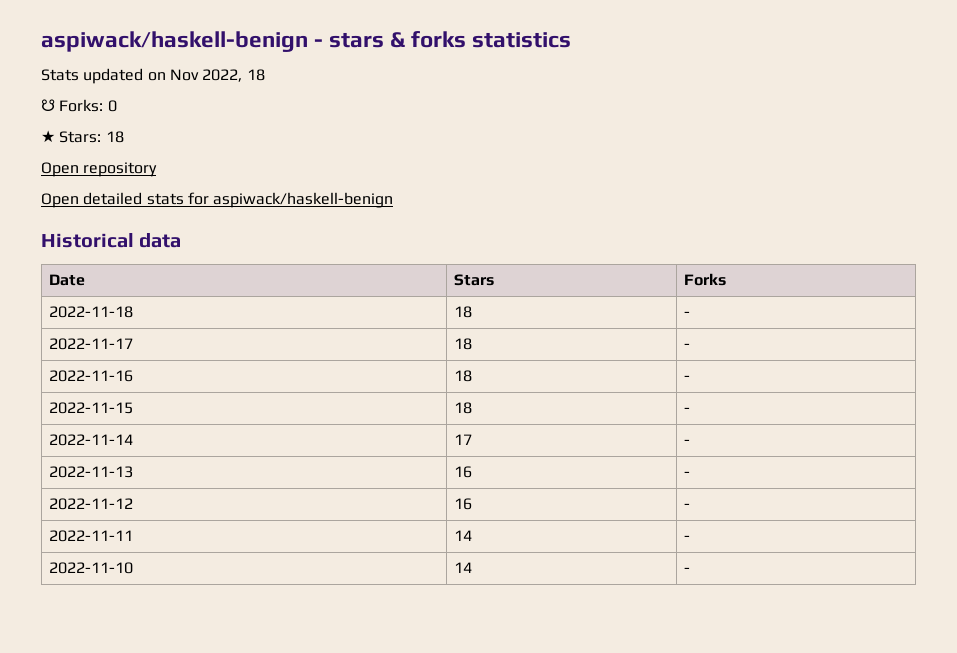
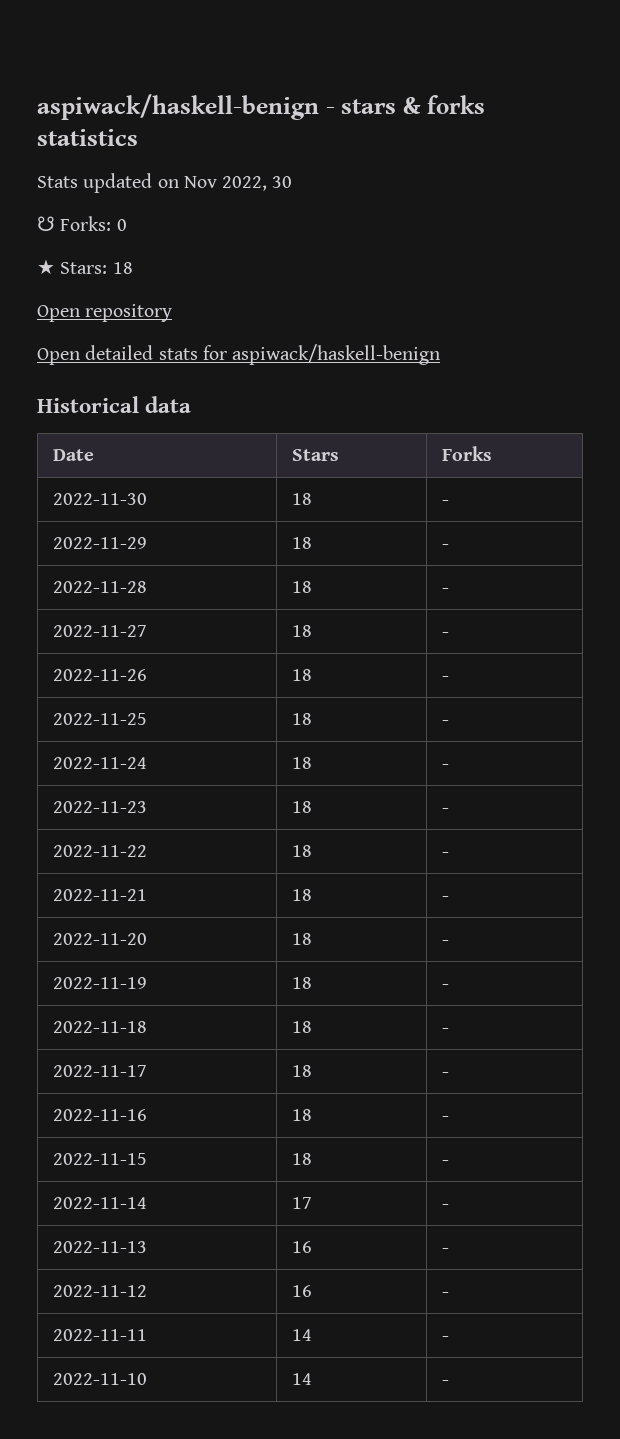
- Stats updated on Nov 2022, 18
+ Stats updated on Nov 2022, 30
+ 2022-11-30 | 18 | -
+ 2022-11-29 | 18 | -
+ 2022-11-28 | 18 | -
+ 2022-11-27 | 18 | -
+ 2022-11-26 | 18 | -
+ 2022-11-25 | 18 | -
+ 2022-11-24 | 18 | -
+ 2022-11-23 | 18 | -
+ 2022-11-22 | 18 | -
+ 2022-11-21 | 18 | -
+ 2022-11-20 | 18 | -
+ 2022-11-19 | 18 | -

